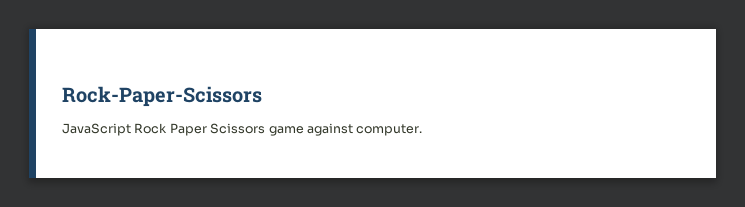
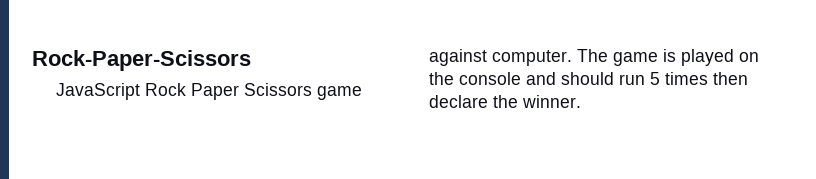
+ The game is played on the console and should run 5 times then declare the winner.

